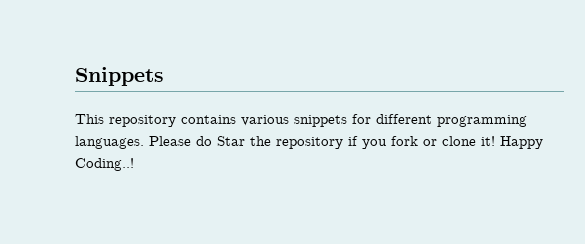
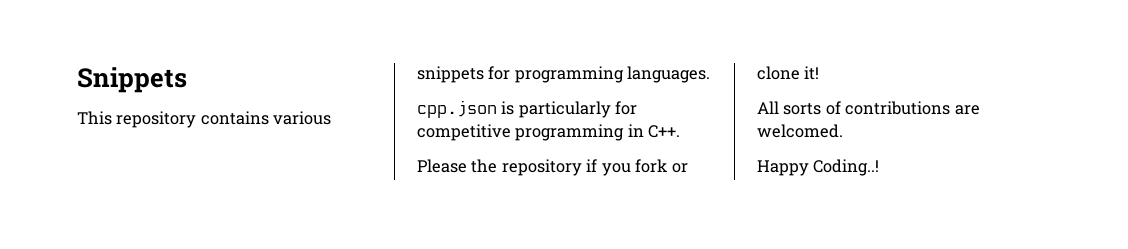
- This repository contains various snippets for different programming languages. Please do Star the repository if you fork or clone it! Happy Coding..!
+ This repository contains various snippets for programming languages.
+ cpp.json is particularly for competitive programming in C++.
+ Please the repository if you fork or clone it!
+ All sorts of contributions are welcomed.
+ Happy Coding..!

